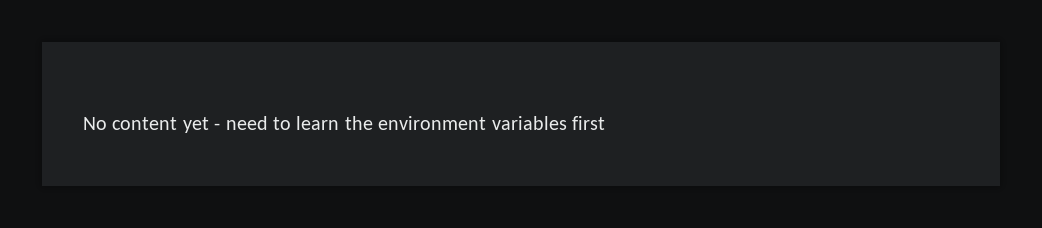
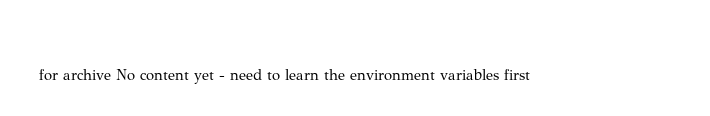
- No content yet - need to learn the environment variables first
+ for archive No content yet - need to learn the environment variables first

